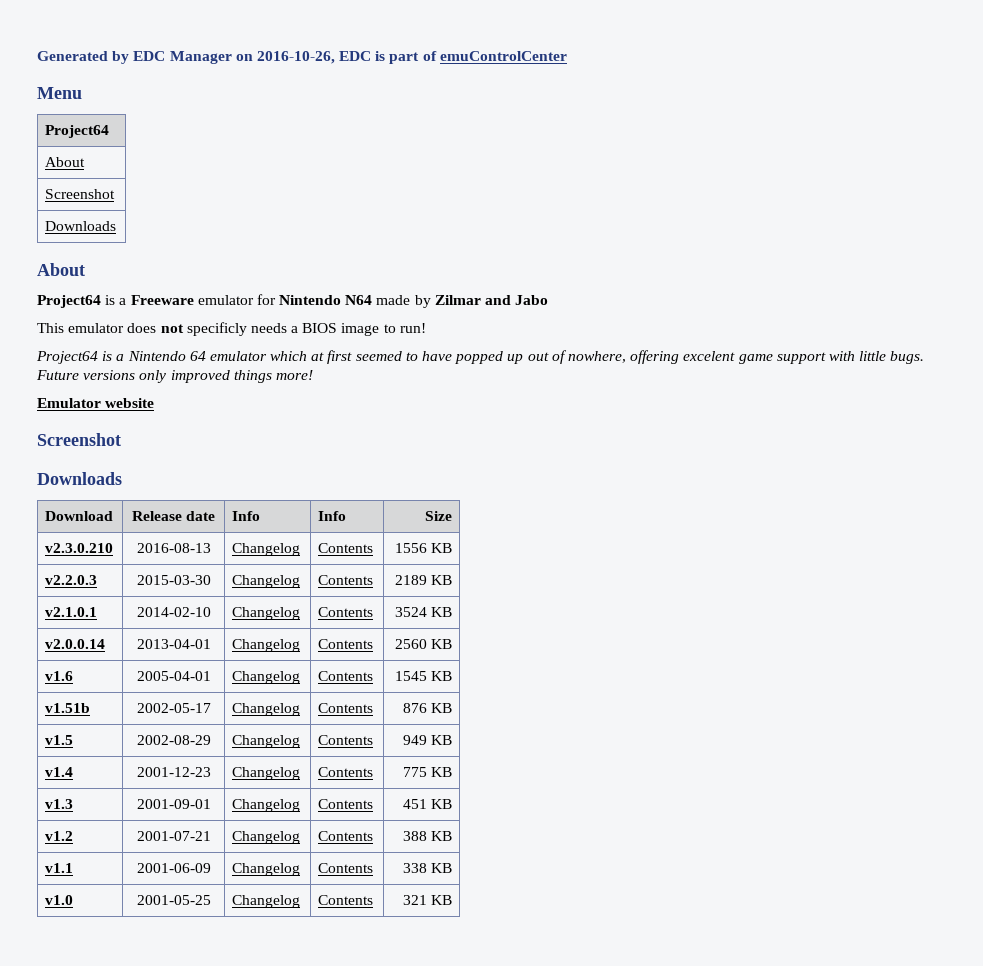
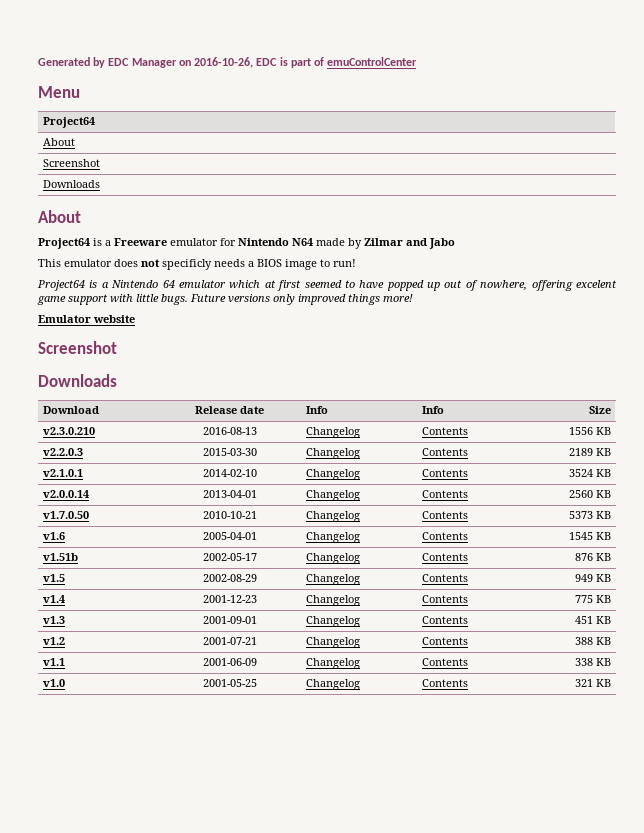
+ v1.7.0.50 | 2010-10-21 | Changelog | Contents | 5373 KB

